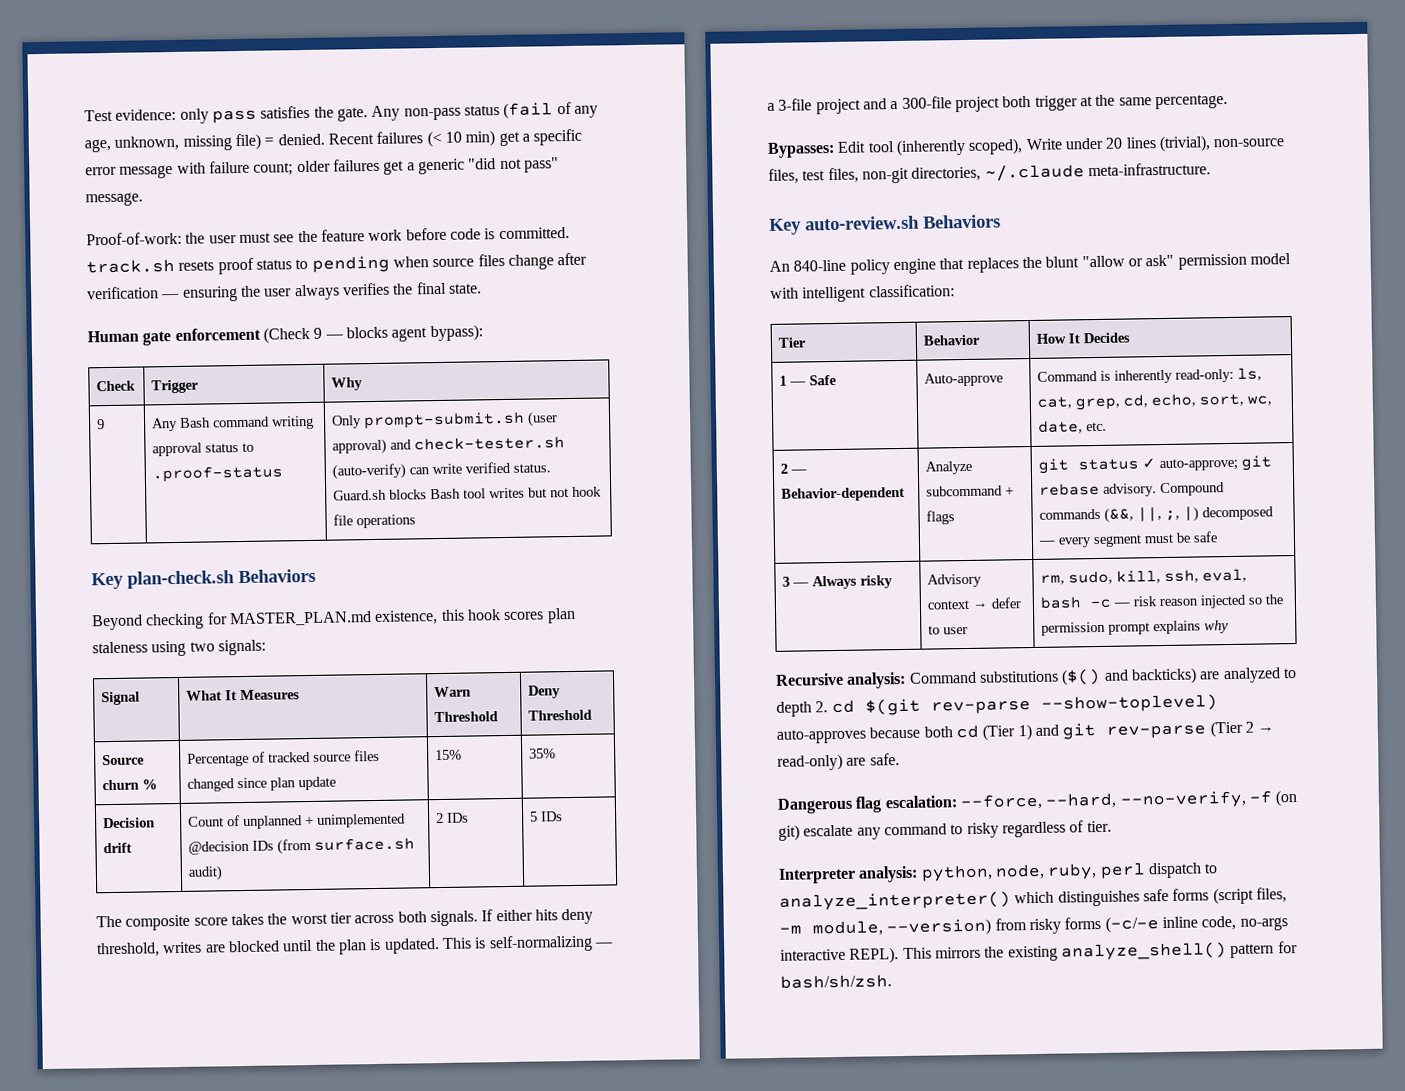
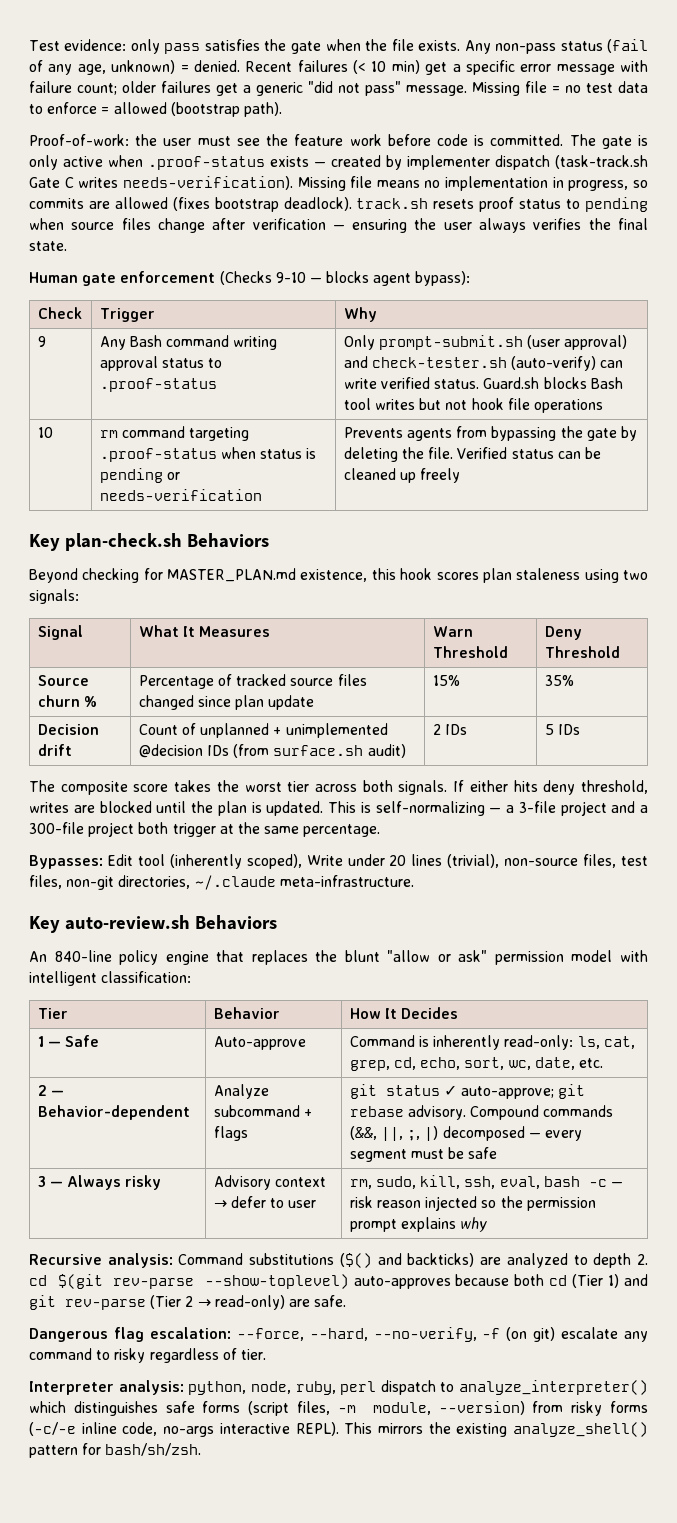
- Test evidence: only pass satisfies the gate.
+ Test evidence: only pass satisfies the gate when the file exists.
- Any non-pass status (fail of any age, unknown, missing file) = denied.
+ Any non-pass status (fail of any age, unknown) = denied.
+ Missing file = no test data to enforce = allowed (bootstrap path).
- Proof-of-work: the user must see the feature work before code is committed. track.sh resets proof status to pending when source files change after verification — ensuring the user always verifies the final state.
+ Proof-of-work: the user must see the feature work before code is committed. The gate is only active when .proof-status exists — created by implementer dispatch (task-track.sh Gate C writes needs-verification). Missing file means no implementation in progress, so commits are allowed (fixes bootstrap deadlock). track.sh resets proof status to pending when source files change after verification — ensuring the user always verifies the final state.
- Human gate enforcement (Check 9 — blocks agent bypass):
+ Human gate enforcement (Checks 9-10 — blocks agent bypass):
+ 10 | rm command targeting .proof-status when status is pending or needs-verification | Prevents agents from bypassing the gate by deleting the file. Verified status can be cleaned up freely

